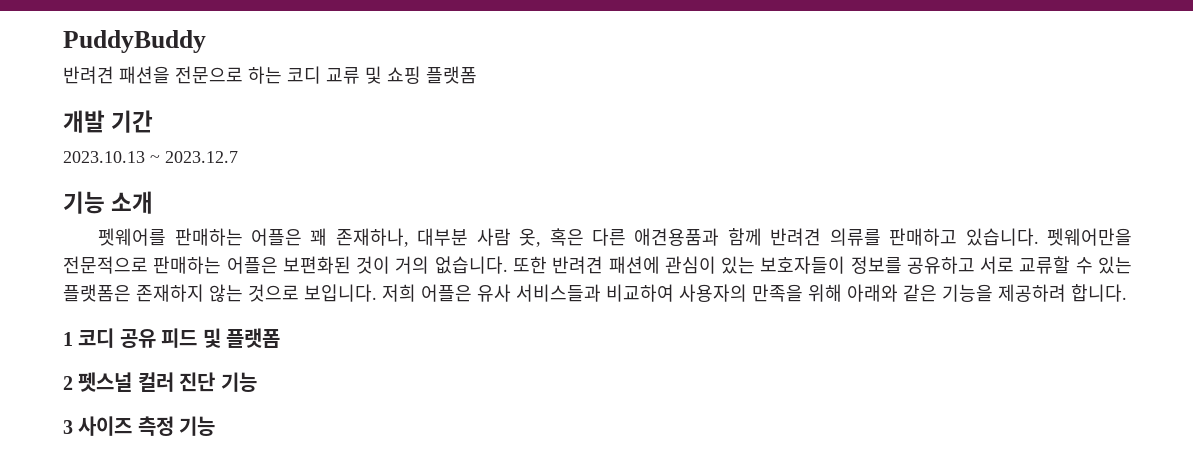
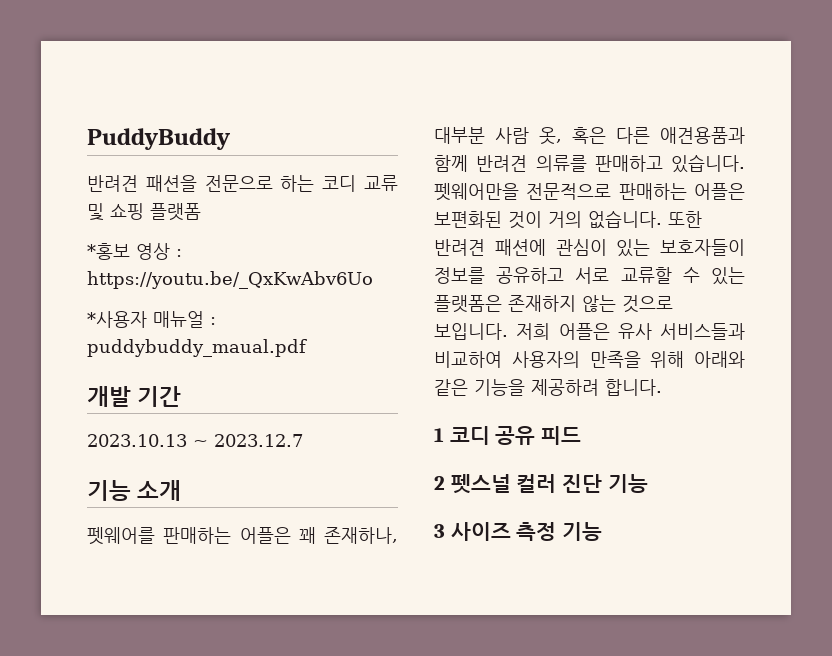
+ *홍보 영상 : https://youtu.be/_QxKwAbv6Uo
+ *사용자 매뉴얼 : puddybuddy_maual.pdf
- 1 코디 공유 피드 및 플랫폼
+ 1 코디 공유 피드

